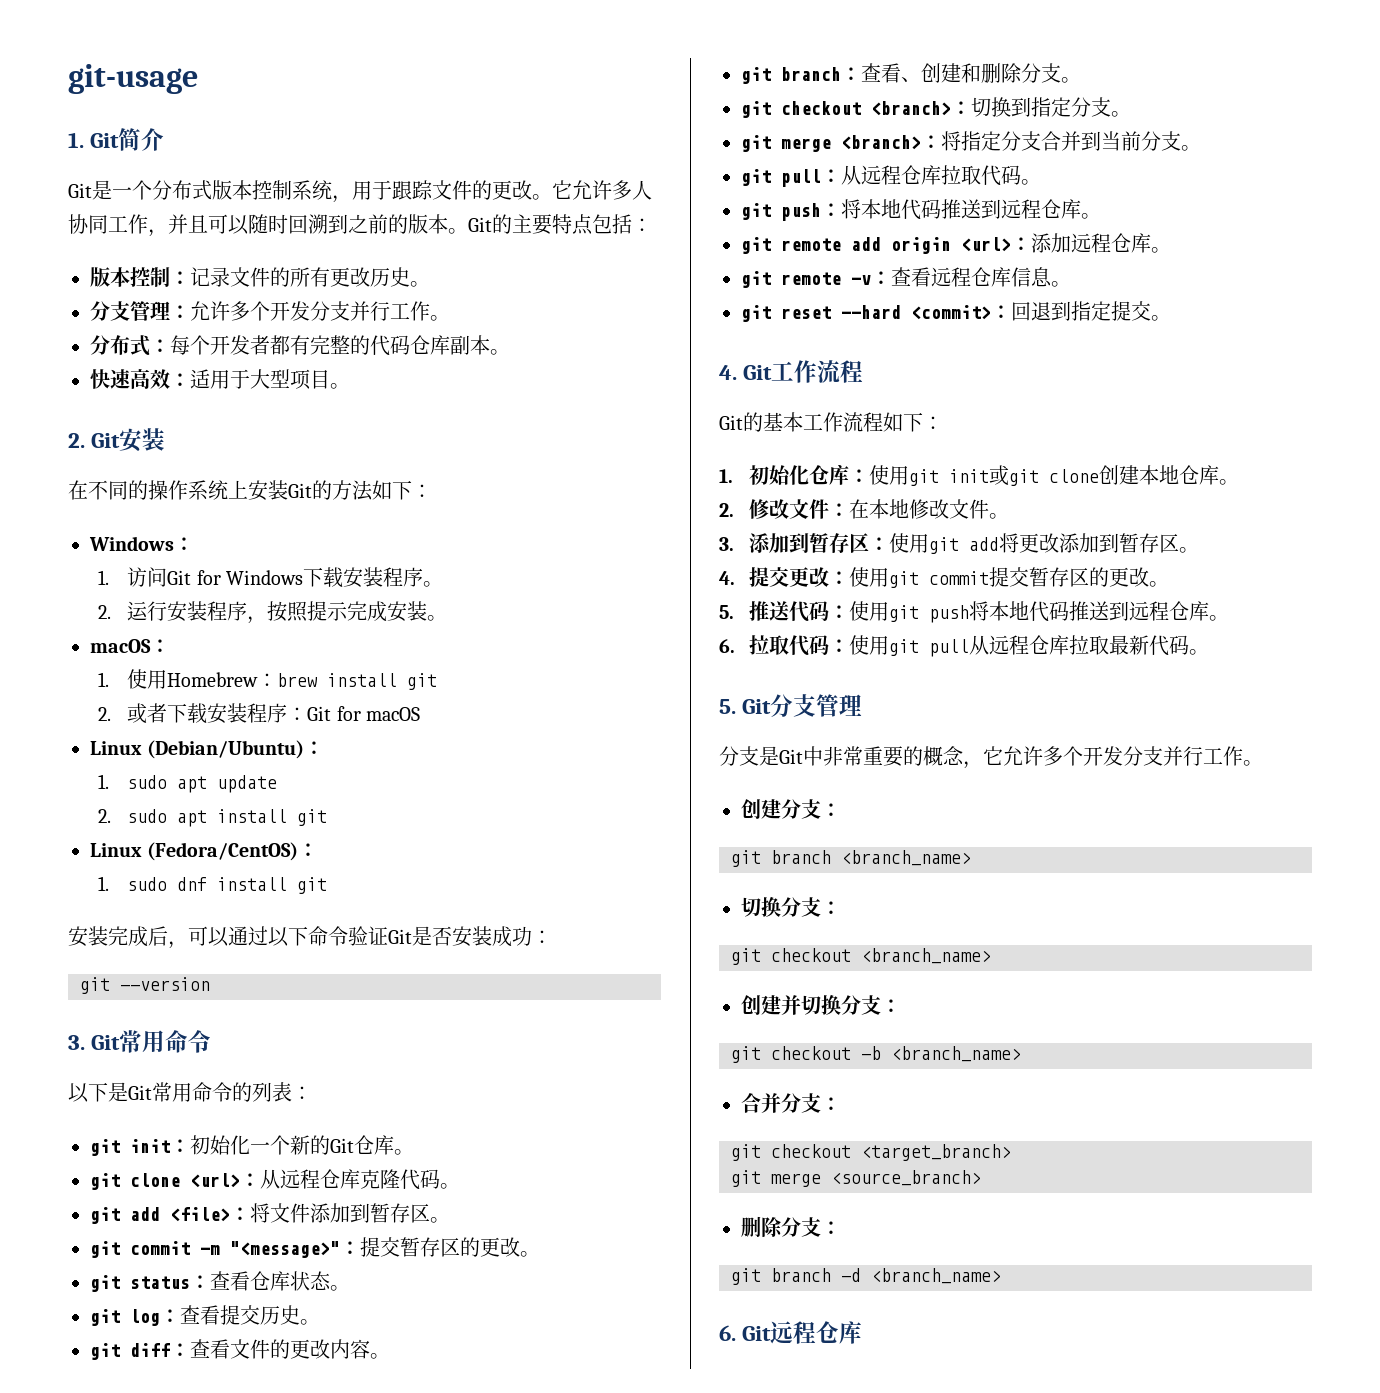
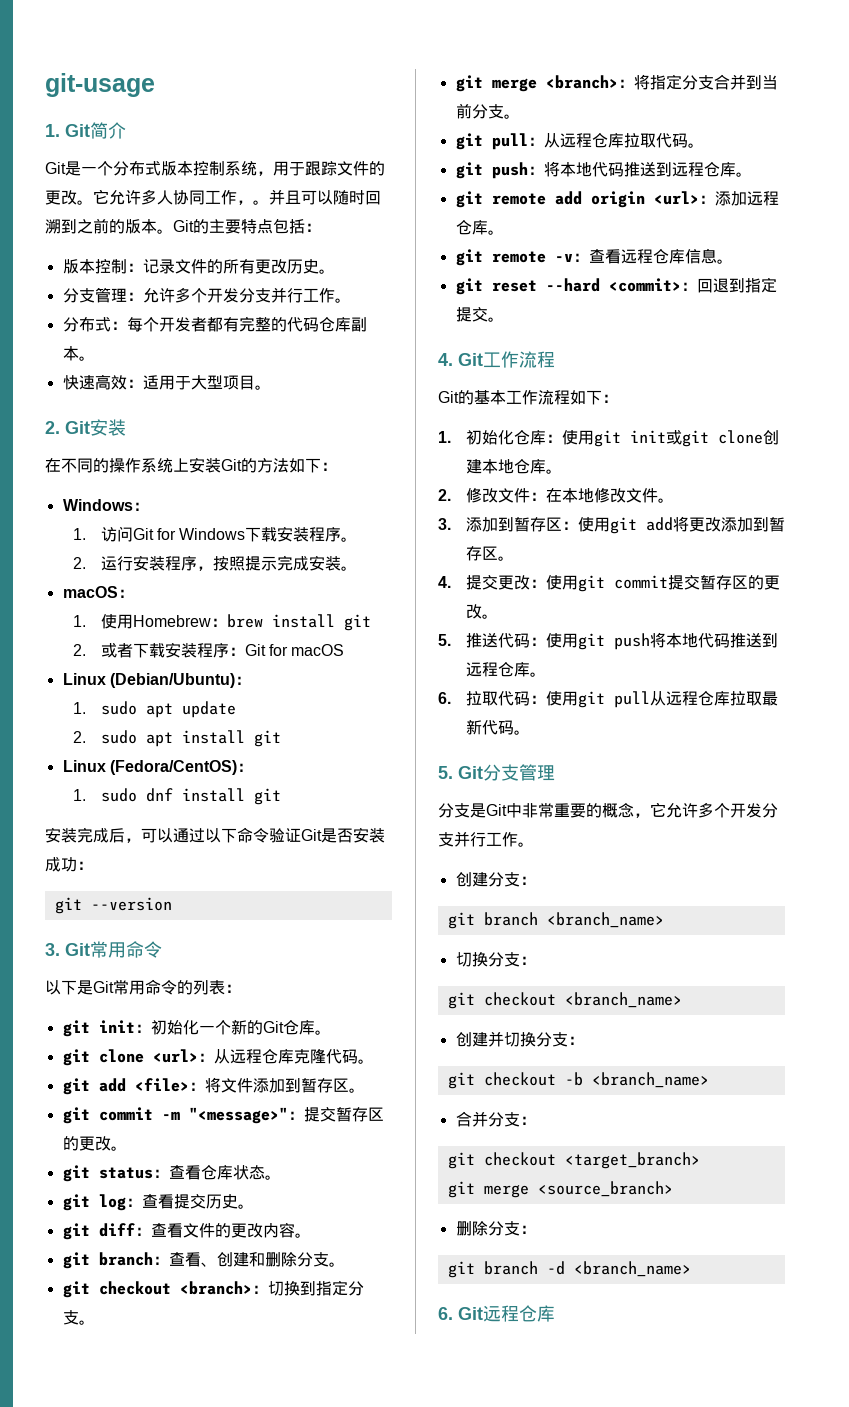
- 它允许多人协同工作，并且可以随时回溯到之前的版本。
+ 它允许多人协同工作，。并且可以随时回溯到之前的版本。

